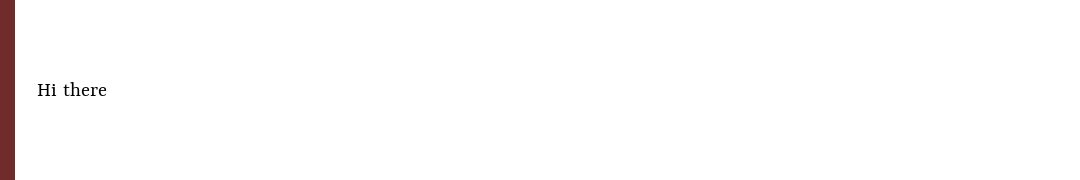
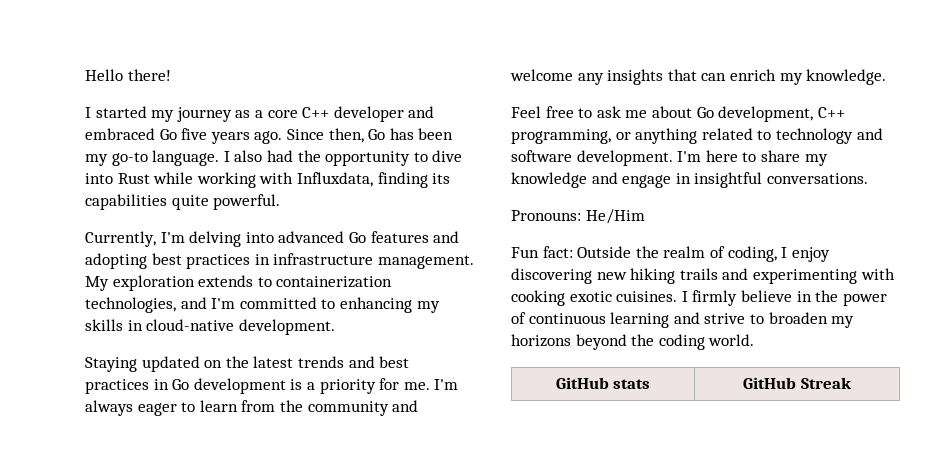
- Hi there
+ Hello there!
+ I started my journey as a core C++ developer and embraced Go five years ago. Since then, Go has been my go-to language. I also had the opportunity to dive into Rust while working with Influxdata, finding its capabilities quite powerful.
+ Currently, I'm delving into advanced Go features and adopting best practices in infrastructure management. My exploration extends to containerization technologies, and I'm committed to enhancing my skills in cloud-native development.
+ Staying updated on the latest trends and best practices in Go development is a priority for me. I'm always eager to learn from the community and welcome any insights that can enrich my knowledge.
+ Feel free to ask me about Go development, C++ programming, or anything related to technology and software development. I'm here to share my knowledge and engage in insightful conversations.
+ Pronouns: He/Him
+ Fun fact: Outside the realm of coding, I enjoy discovering new hiking trails and experimenting with cooking exotic cuisines. I firmly believe in the power of continuous learning and strive to broaden my horizons beyond the coding world.
+ GitHub stats | GitHub Streak

